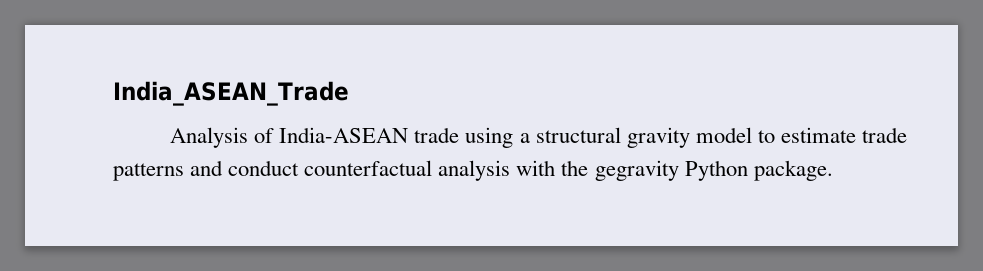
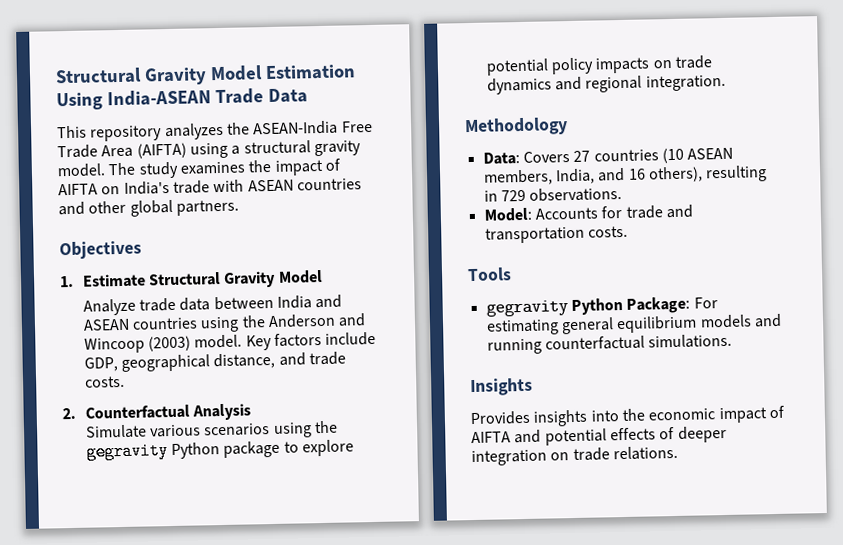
- India_ASEAN_Trade
- Analysis of India-ASEAN trade using a structural gravity model to estimate trade patterns and conduct counterfactual analysis with the gegravity Python package.
+ Structural Gravity Model Estimation Using India-ASEAN Trade Data
+ This repository analyzes the ASEAN-India Free Trade Area (AIFTA) using a structural gravity model. The study examines the impact of AIFTA on India's trade with ASEAN countries and other global partners.
+ Objectives
+ 1. Estimate Structural Gravity Model
+ Analyze trade data between India and ASEAN countries using the Anderson and Wincoop (2003) model. Key factors include GDP, geographical distance, and trade costs.
+ 2. Counterfactual Analysis
+ Simulate various scenarios using the gegravity Python package to explore potential policy impacts on trade dynamics and regional integration.
+ Methodology
+ Data: Covers 27 countries (10 ASEAN members, India, and 16 others), resulting in 729 observations.
+ Model: Accounts for trade and transportation costs.
+ Tools
+ gegravity Python Package: For estimating general equilibrium models and running counterfactual simulations.
+ Insights
+ Provides insights into the economic impact of AIFTA and potential effects of deeper integration on trade relations.

